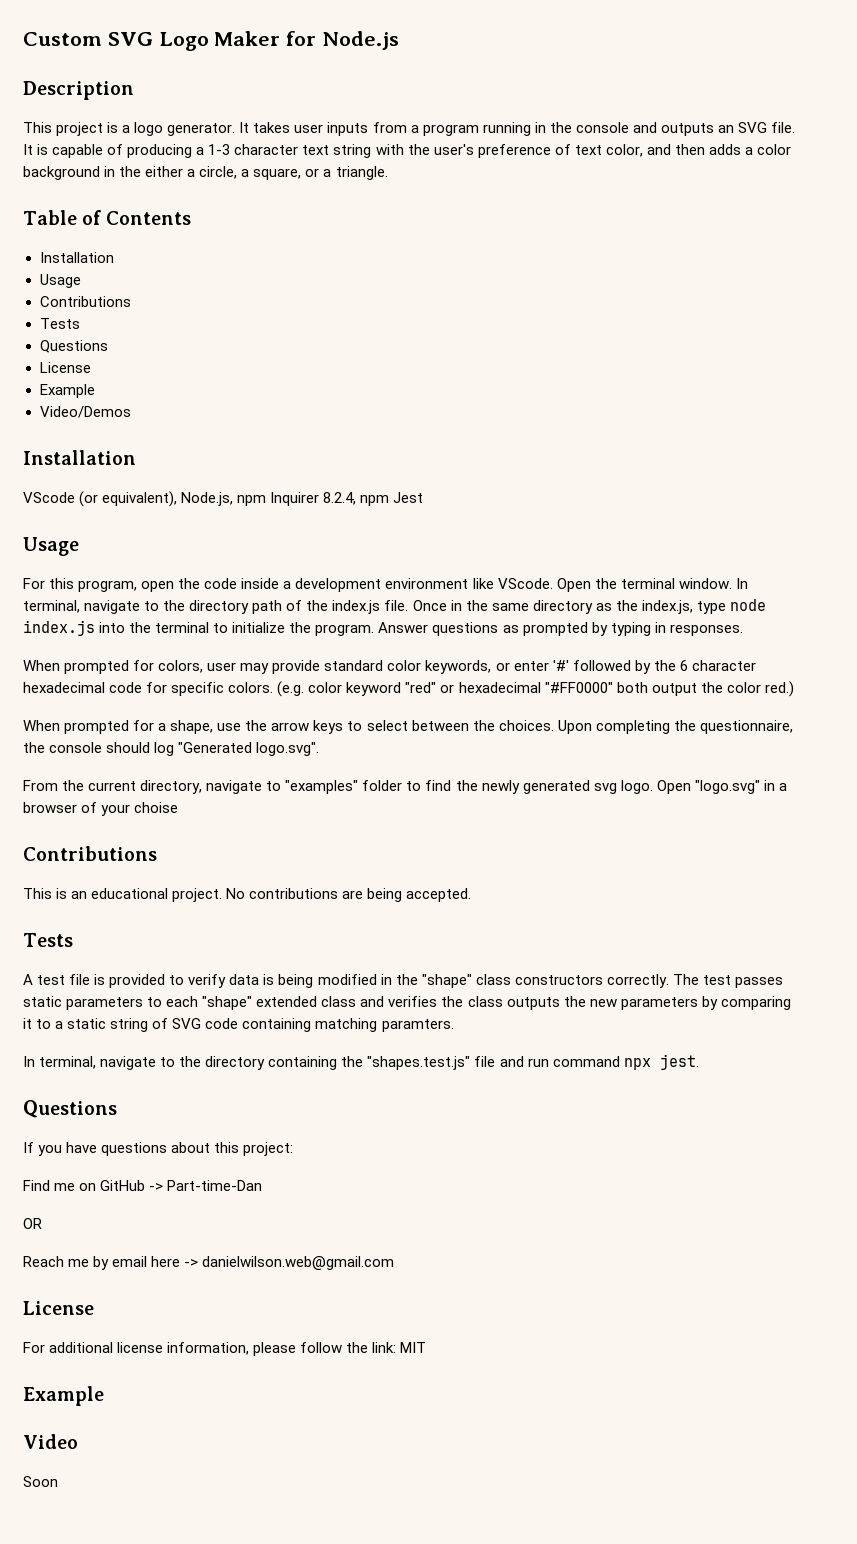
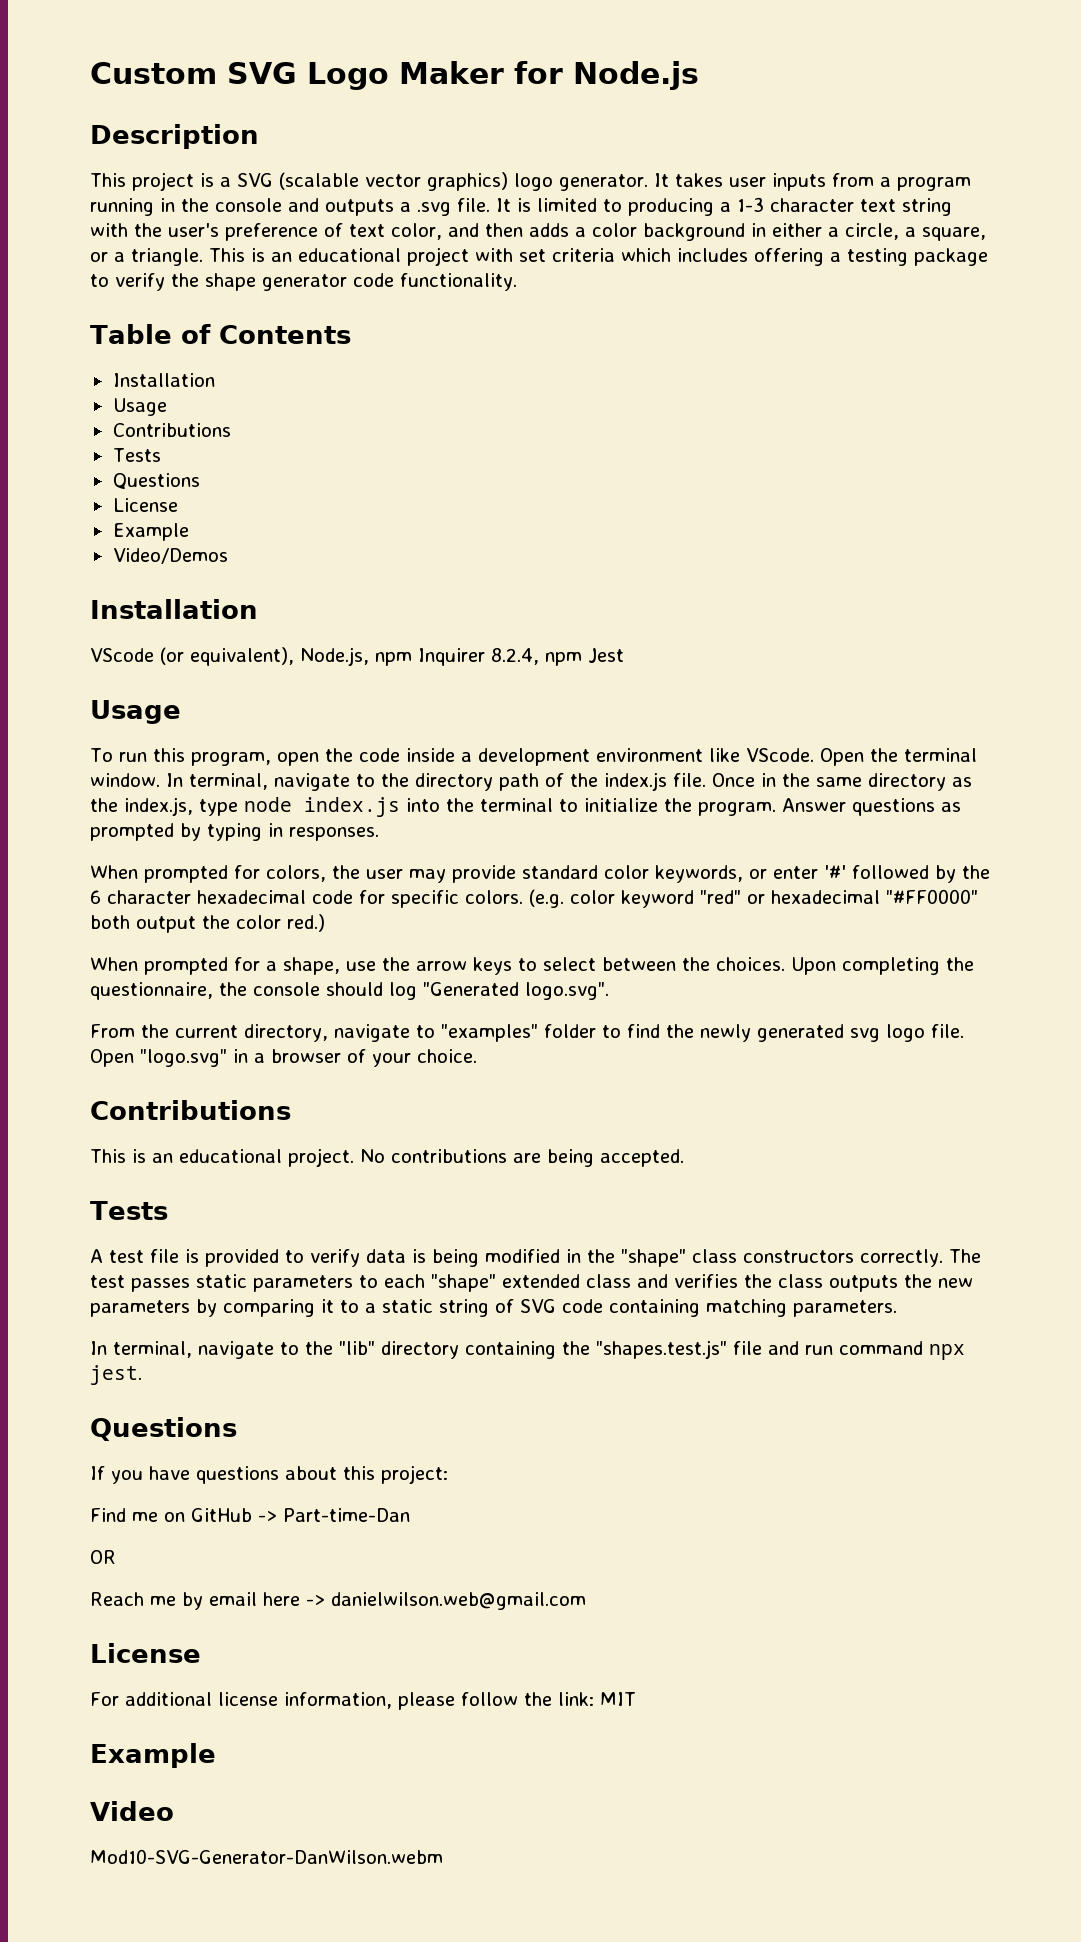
- This project is a logo generator.
+ This project is a SVG (scalable vector graphics) logo generator.
- It takes user inputs from a program running in the console and outputs an SVG file.
+ It takes user inputs from a program running in the console and outputs a .svg file.
- It is capable of producing a 1-3 character text string with the user's preference of text color, and then adds a color background in the either a circle, a square, or a triangle.
+ It is limited to producing a 1-3 character text string with the user's preference of text color, and then adds a color background in either a circle, a square, or a triangle. This is an educational project with set criteria which includes offering a testing package to verify the shape generator code functionality.
- For this program, open the code inside a development environment like VScode.
+ To run this program, open the code inside a development environment like VScode.
- When prompted for colors, user may provide standard color keywords, or enter '#' followed by the 6 character hexadecimal code for specific colors.
+ When prompted for colors, the user may provide standard color keywords, or enter '#' followed by the 6 character hexadecimal code for specific colors.
- From the current directory, navigate to "examples" folder to find the newly generated svg logo.
+ From the current directory, navigate to "examples" folder to find the newly generated svg logo file.
- Open "logo.svg" in a browser of your choise
+ Open "logo.svg" in a browser of your choice.
- The test passes static parameters to each "shape" extended class and verifies the class outputs the new parameters by comparing it to a static string of SVG code containing matching paramters.
- In terminal, navigate to the directory containing the "shapes.test.js" file and run command npx jest.
+ The test passes static parameters to each "shape" extended class and verifies the class outputs the new parameters by comparing it to a static string of SVG code containing matching parameters.
+ In terminal, navigate to the "lib" directory containing the "shapes.test.js" file and run command npx jest.
- Soon
+ Mod10-SVG-Generator-DanWilson.webm

